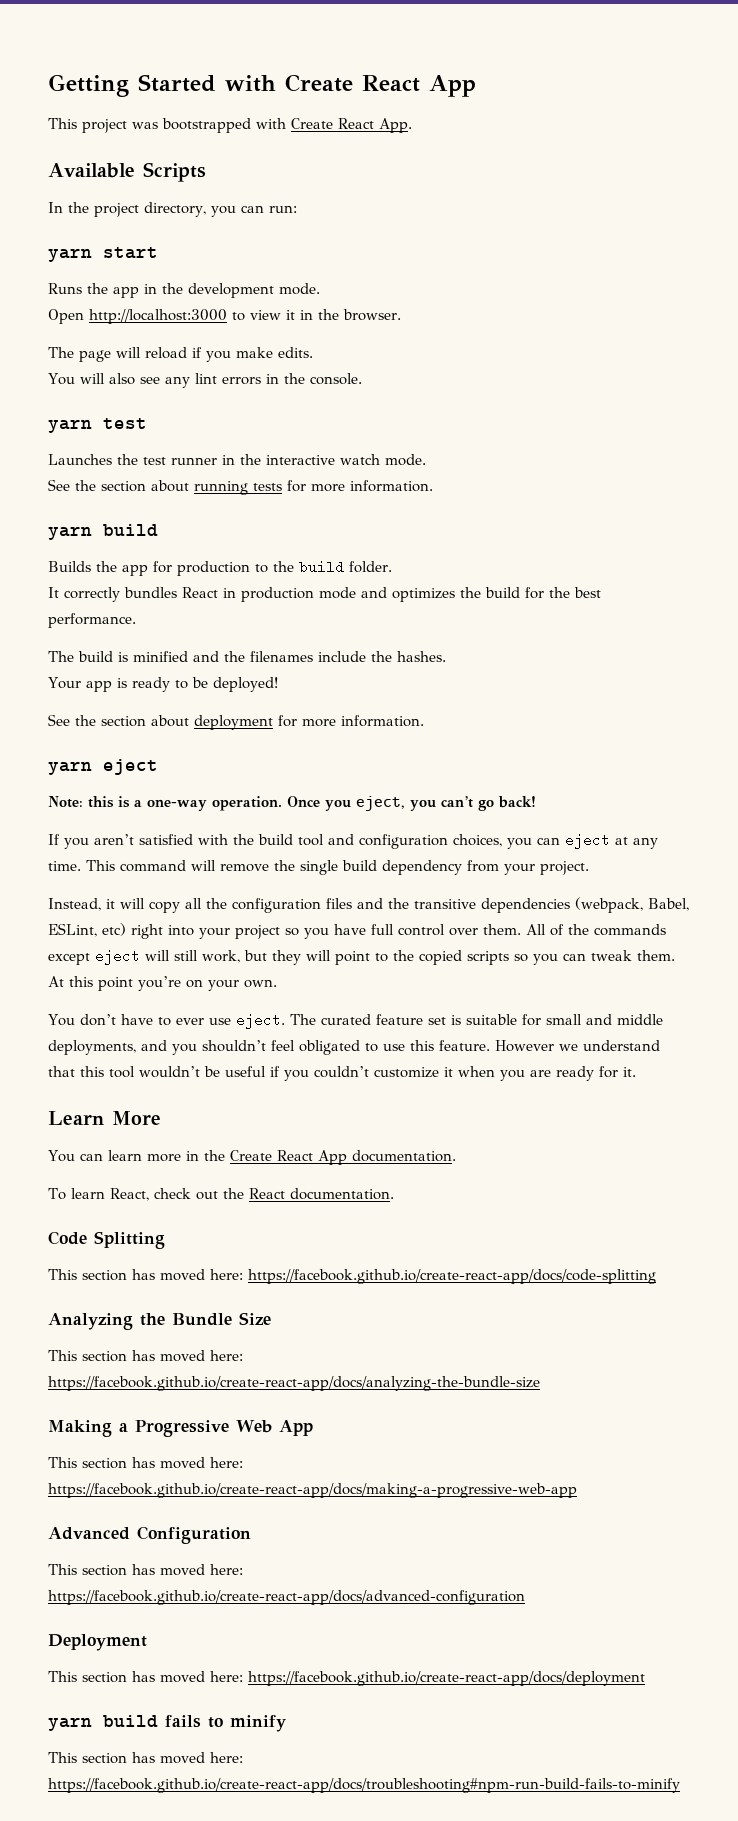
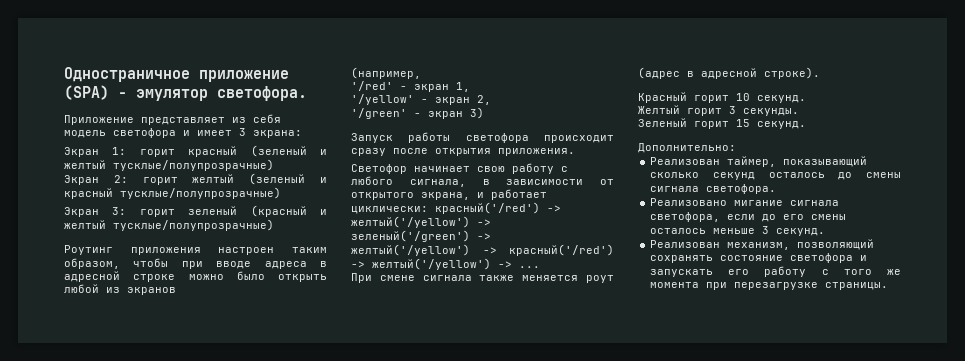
- Getting Started with Create React App
- This project was bootstrapped with Create React App.
- Available Scripts
- In the project directory, you can run:
- yarn start
- Runs the app in the development mode.
- Open http://localhost:3000 to view it in the browser.
- The page will reload if you make edits.
- You will also see any lint errors in the console.
- yarn test
- Launches the test runner in the interactive watch mode.
- See the section about running tests for more information.
- yarn build
- Builds the app for production to the build folder.
- It correctly bundles React in production mode and optimizes the build for the best performance.
- The build is minified and the filenames include the hashes.
- Your app is ready to be deployed!
- See the section about deployment for more information.
- yarn eject
- Note: this is a one-way operation. Once you eject, you can’t go back!
- If you aren’t satisfied with the build tool and configuration choices, you can eject at any time. This command will remove the single build dependency from your project.
- Instead, it will copy all the configuration files and the transitive dependencies (webpack, Babel, ESLint, etc) right into your project so you have full control over them. All of the commands except eject will still work, but they will point to the copied scripts so you can tweak them. At this point you’re on your own.
- You don’t have to ever use eject. The curated feature set is suitable for small and middle deployments, and you shouldn’t feel obligated to use this feature. However we understand that this tool wouldn’t be useful if you couldn’t customize it when you are ready for it.
- Learn More
- You can learn more in the Create React App documentation.
- To learn React, check out the React documentation.
- Code Splitting
- This section has moved here: https://facebook.github.io/create-react-app/docs/code-splitting
- Analyzing the Bundle Size
- This section has moved here: https://facebook.github.io/create-react-app/docs/analyzing-the-bundle-size
- Making a Progressive Web App
- This section has moved here: https://facebook.github.io/create-react-app/docs/making-a-progressive-web-app
- Advanced Configuration
- This section has moved here: https://facebook.github.io/create-react-app/docs/advanced-configuration
- Deployment
- This section has moved here: https://facebook.github.io/create-react-app/docs/deployment
- yarn build fails to minify
- This section has moved here: https://facebook.github.io/create-react-app/docs/troubleshooting#npm-run-build-fails-to-minify
+ Одностраничное приложение (SPA) - эмулятор светофора.
+ Приложение представляет из себя модель светофора и имеет 3 экрана:
+ Экран 1: горит красный (зеленый и желтый тусклые/полупрозрачные)
+ Экран 2: горит желтый (зеленый и красный тусклые/полупрозрачные)
+ Экран 3: горит зеленый (красный и желтый тусклые/полупрозрачные)
+ Роутинг приложения настроен таким образом, чтобы при вводе адреса в адресной строке можно было открыть любой из экранов
+ (например,
+ '/red' - экран 1,
+ '/yellow' - экран 2,
+ '/green' - экран 3)
+ Запуск работы светофора происходит сразу после открытия приложения.
+ Светофор начинает свою работу с любого сигнала, в зависимости от открытого экрана, и работает циклически: красный('/red') -> желтый('/yellow') -> зеленый('/green') -> желтый('/yellow') -> красный('/red') -> желтый('/yellow') -> ...
+ При смене сигнала также меняется роут (адрес в адресной строке).
+ Красный горит 10 секунд.
+ Желтый горит 3 секунды.
+ Зеленый горит 15 секунд.
+ Дополнительно:
+ Реализован таймер, показывающий сколько секунд осталось до смены сигнала светофора.
+ Реализовано мигание сигнала светофора, если до его смены осталось меньше 3 секунд.
+ Реализован механизм, позволяющий сохранять состояние светофора и запускать его работу с того же момента при перезагрузке страницы.

